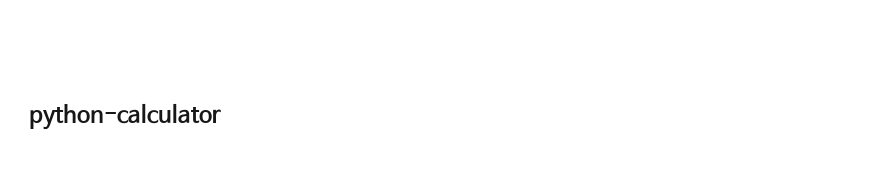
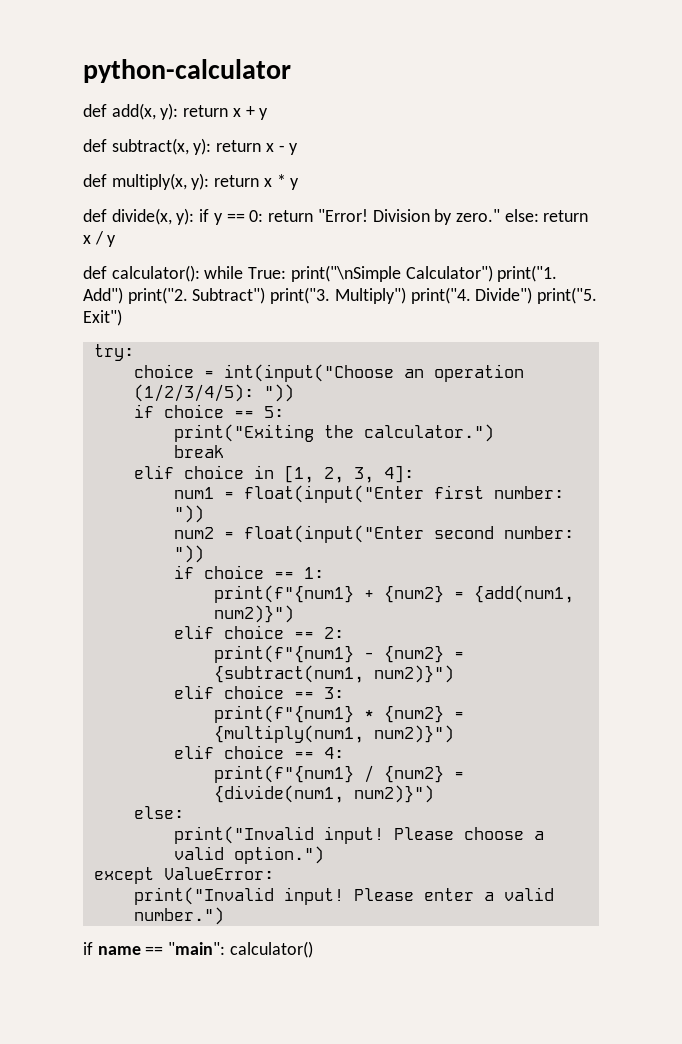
+ def add(x, y): return x + y
+ def subtract(x, y): return x - y
+ def multiply(x, y): return x * y
+ def divide(x, y): if y == 0: return "Error! Division by zero." else: return x / y
+ def calculator(): while True: print("\nSimple Calculator") print("1. Add") print("2. Subtract") print("3. Multiply") print("4. Divide") print("5. Exit")
+ try:
+ choice = int(input("Choose an operation (1/2/3/4/5): "))
+ if choice == 5:
+ print("Exiting the calculator.")
+ break
+ elif choice in [1, 2, 3, 4]:
+ num1 = float(input("Enter first number: "))
+ num2 = float(input("Enter second number: "))
+ if choice == 1:
+ print(f"{num1} + {num2} = {add(num1, num2)}")
+ elif choice == 2:
+ print(f"{num1} - {num2} = {subtract(num1, num2)}")
+ elif choice == 3:
+ print(f"{num1} * {num2} = {multiply(num1, num2)}")
+ elif choice == 4:
+ print(f"{num1} / {num2} = {divide(num1, num2)}")
+ else:
+ print("Invalid input! Please choose a valid option.")
+ except ValueError:
+ print("Invalid input! Please enter a valid number.")
+ if name == "main": calculator()

